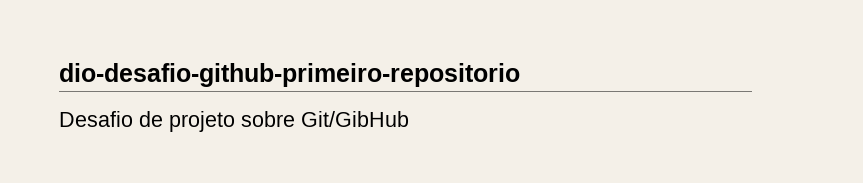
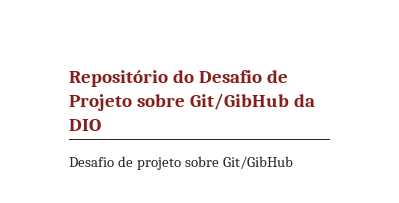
- dio-desafio-github-primeiro-repositorio
+ Repositório do Desafio de Projeto sobre Git/GibHub da DIO

